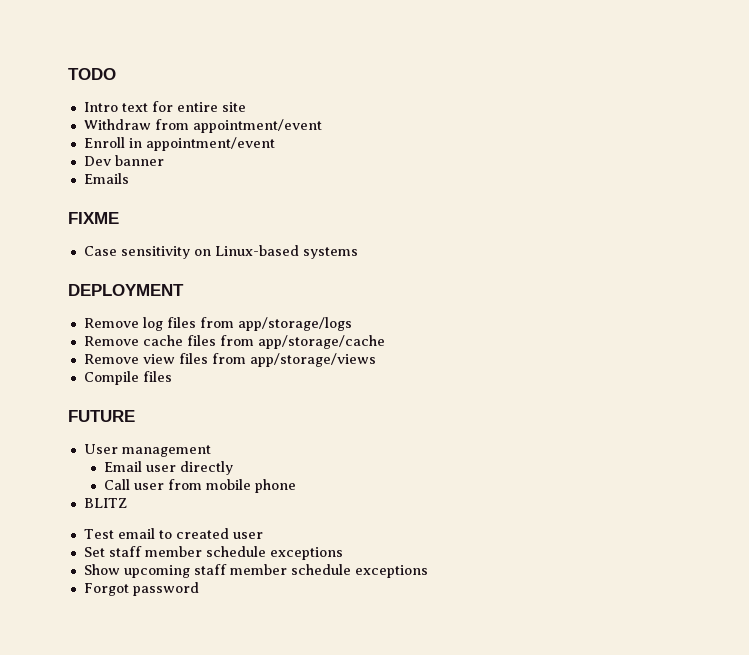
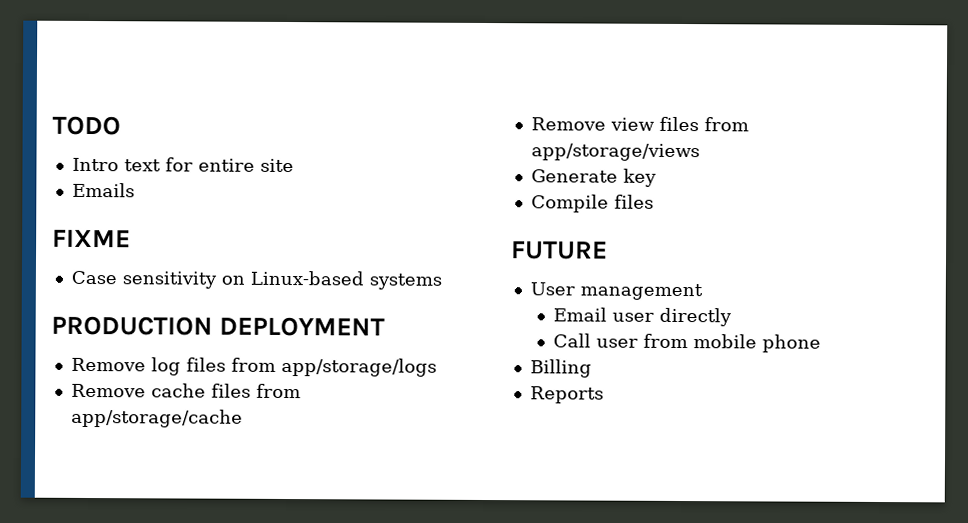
- Withdraw from appointment/event
- Enroll in appointment/event
- Dev banner
- DEPLOYMENT
+ PRODUCTION DEPLOYMENT
+ Generate key
- BLITZ
- Test email to created user
- Set staff member schedule exceptions
- Show upcoming staff member schedule exceptions
- Forgot password
+ Billing
+ Reports

